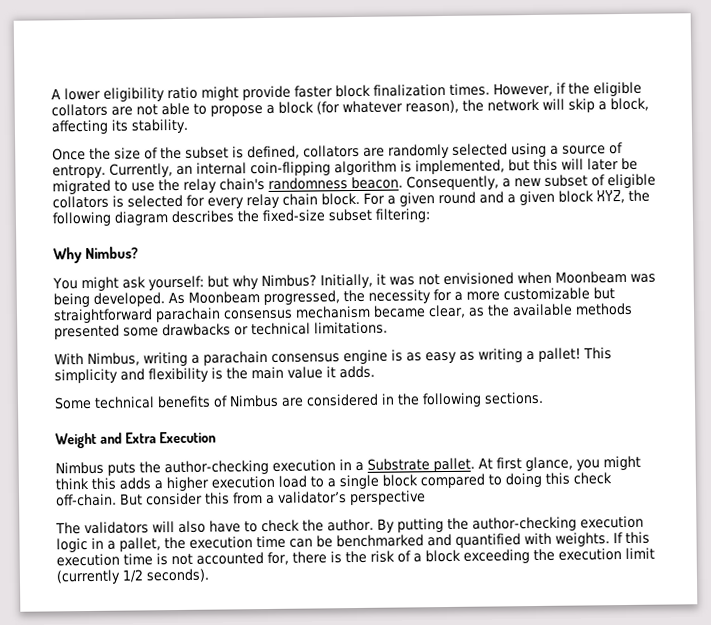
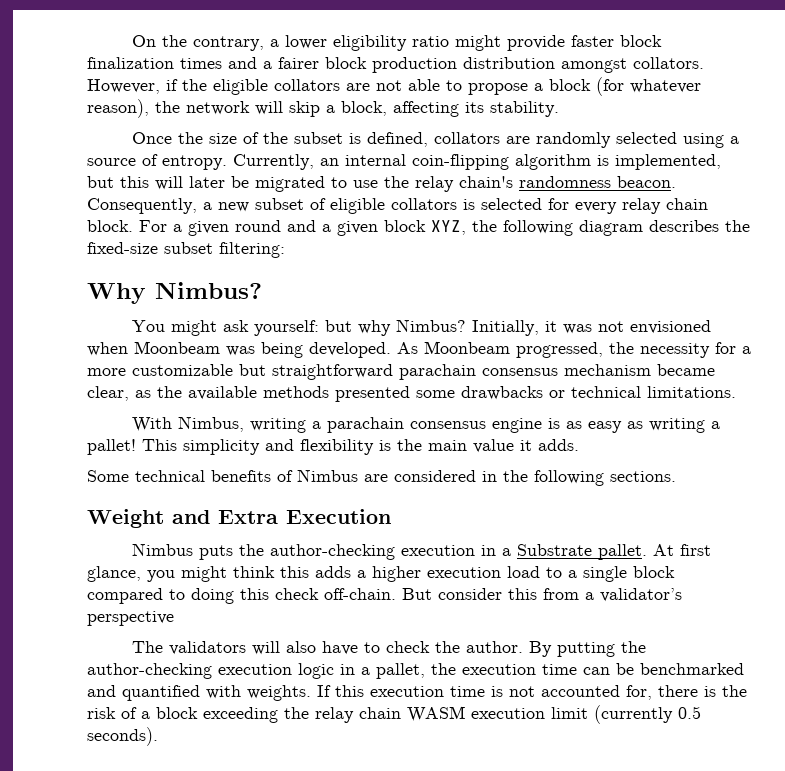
- A lower eligibility ratio might provide faster block finalization times.
+ On the contrary, a lower eligibility ratio might provide faster block finalization times and a fairer block production distribution amongst collators.
- If this execution time is not accounted for, there is the risk of a block exceeding the execution limit (currently 1/2 seconds).
+ If this execution time is not accounted for, there is the risk of a block exceeding the relay chain WASM execution limit (currently 0.5 seconds).

